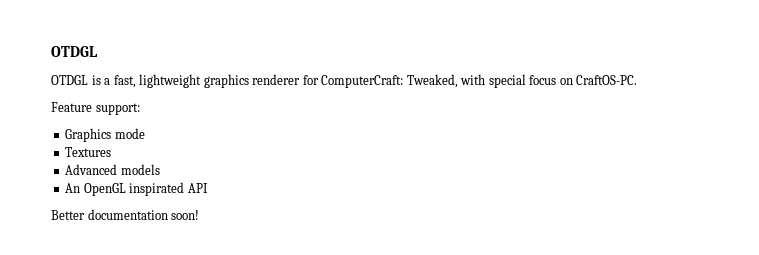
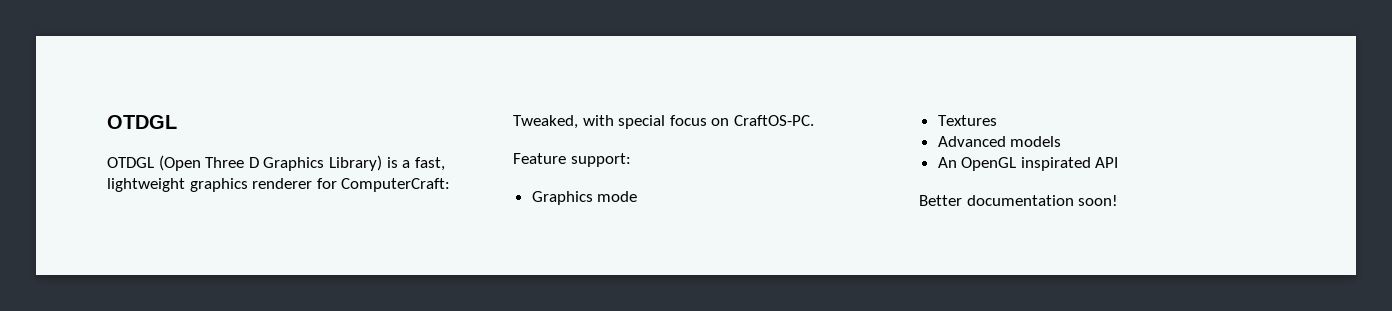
- OTDGL is a fast, lightweight graphics renderer for ComputerCraft: Tweaked, with special focus on CraftOS-PC.
+ OTDGL (Open Three D Graphics Library) is a fast, lightweight graphics renderer for ComputerCraft: Tweaked, with special focus on CraftOS-PC.

